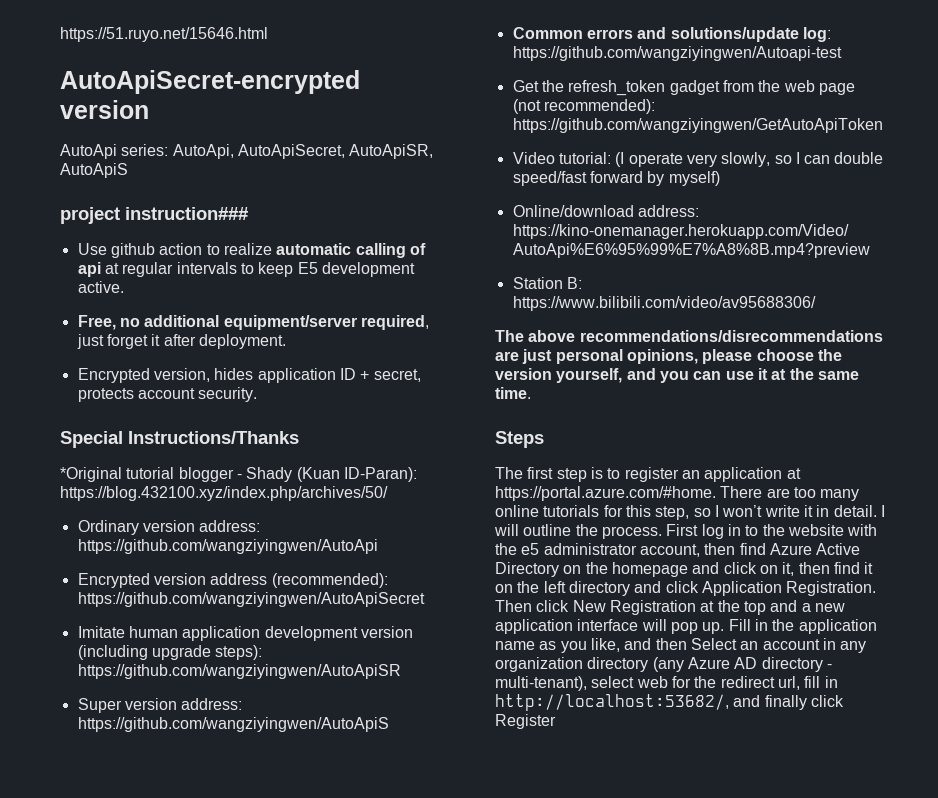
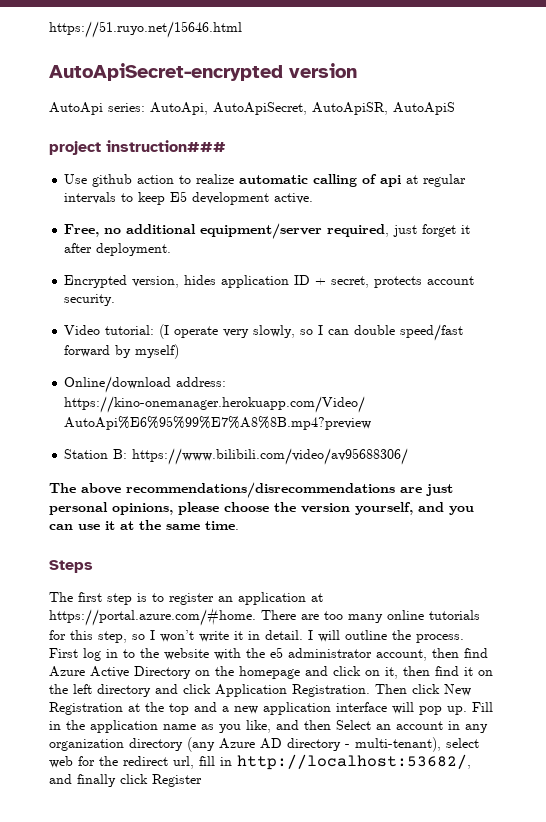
- Special Instructions/Thanks
- *Original tutorial blogger - Shady (Kuan ID-Paran): https://blog.432100.xyz/index.php/archives/50/
- Ordinary version address: https://github.com/wangziyingwen/AutoApi
- Encrypted version address (recommended): https://github.com/wangziyingwen/AutoApiSecret
- Imitate human application development version (including upgrade steps): https://github.com/wangziyingwen/AutoApiSR
- Super version address: https://github.com/wangziyingwen/AutoApiS
- Common errors and solutions/update log: https://github.com/wangziyingwen/Autoapi-test
- Get the refresh_token gadget from the web page (not recommended): https://github.com/wangziyingwen/GetAutoApiToken

